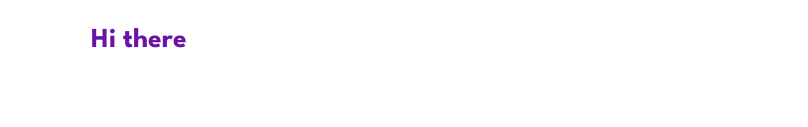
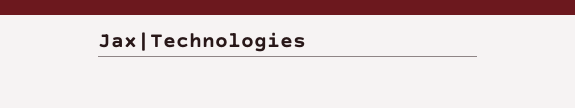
- Hi there
+ Jax|Technologies

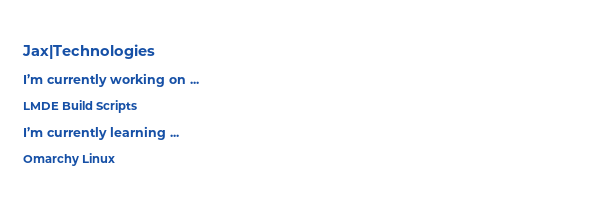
+ I’m currently working on ...
+ LMDE Build Scripts
+ I’m currently learning ...
+ Omarchy Linux

